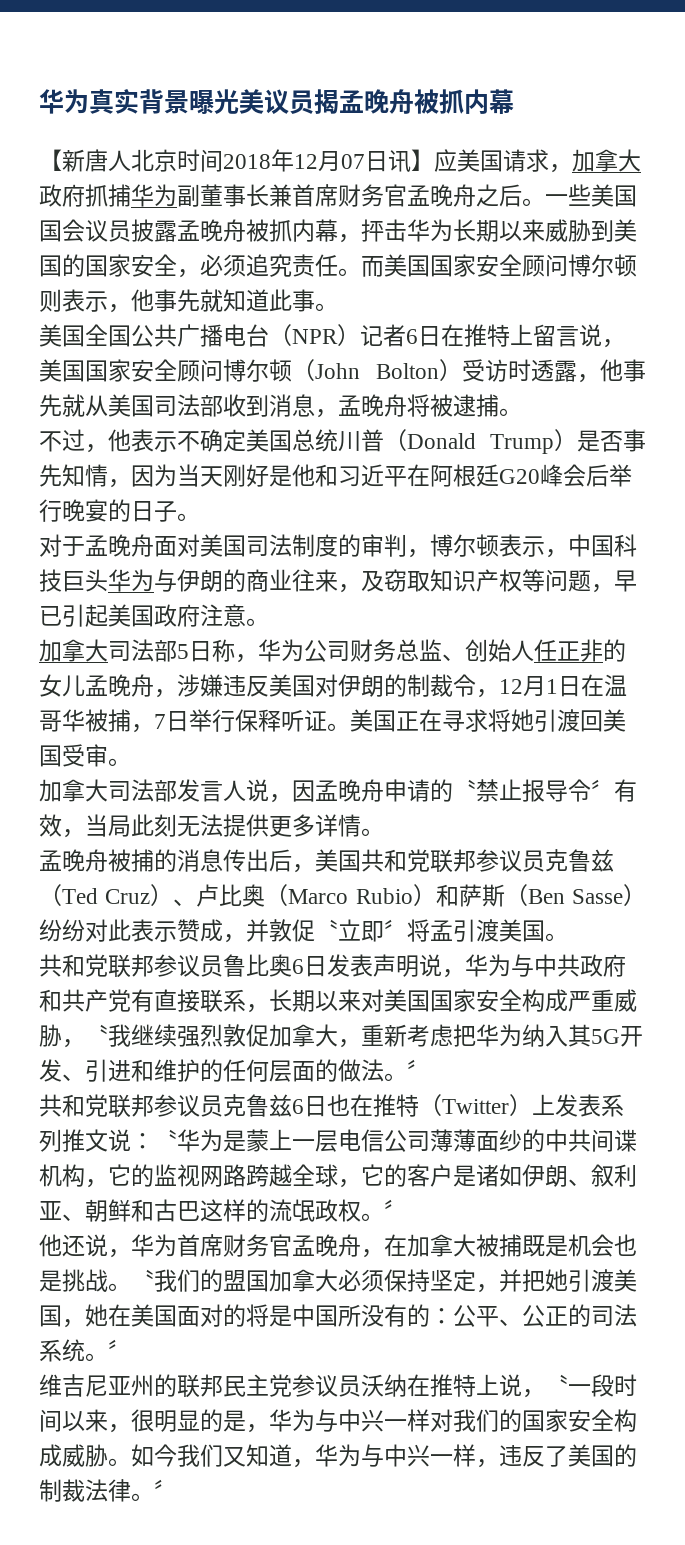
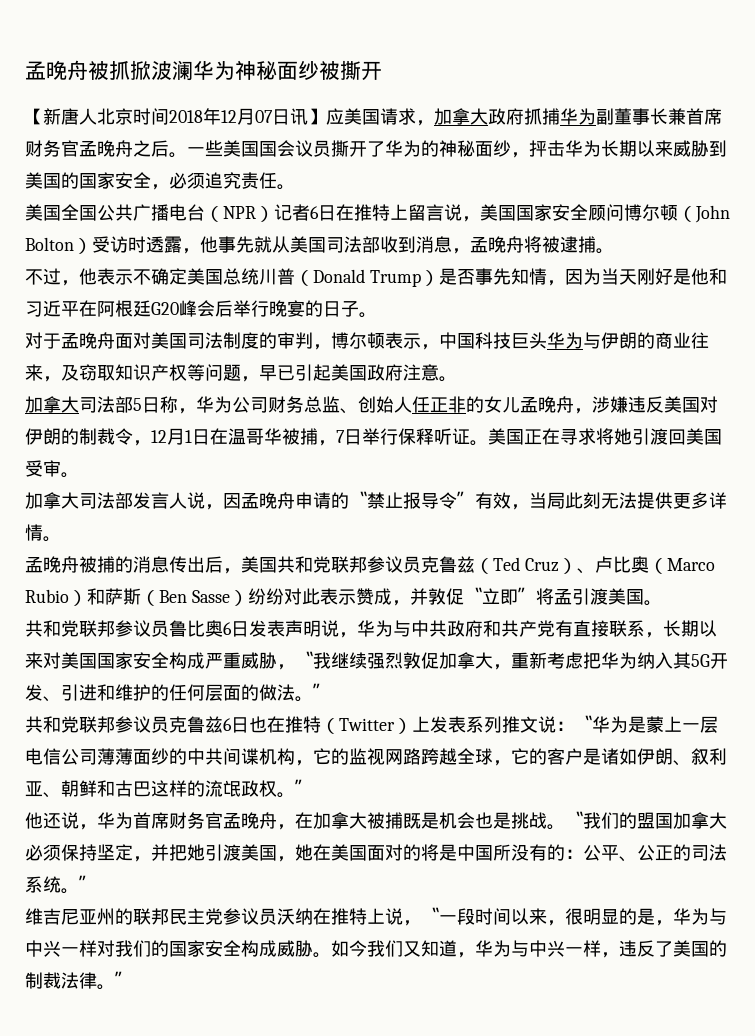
- 华为真实背景曝光美议员揭孟晚舟被抓内幕
+ 孟晚舟被抓掀波澜华为神秘面纱被撕开
- 一些美国国会议员披露孟晚舟被抓内幕，抨击华为长期以来威胁到美国的国家安全，必须追究责任。而美国国家安全顾问博尔顿则表示，他事先就知道此事。
+ 一些美国国会议员撕开了华为的神秘面纱，抨击华为长期以来威胁到美国的国家安全，必须追究责任。

